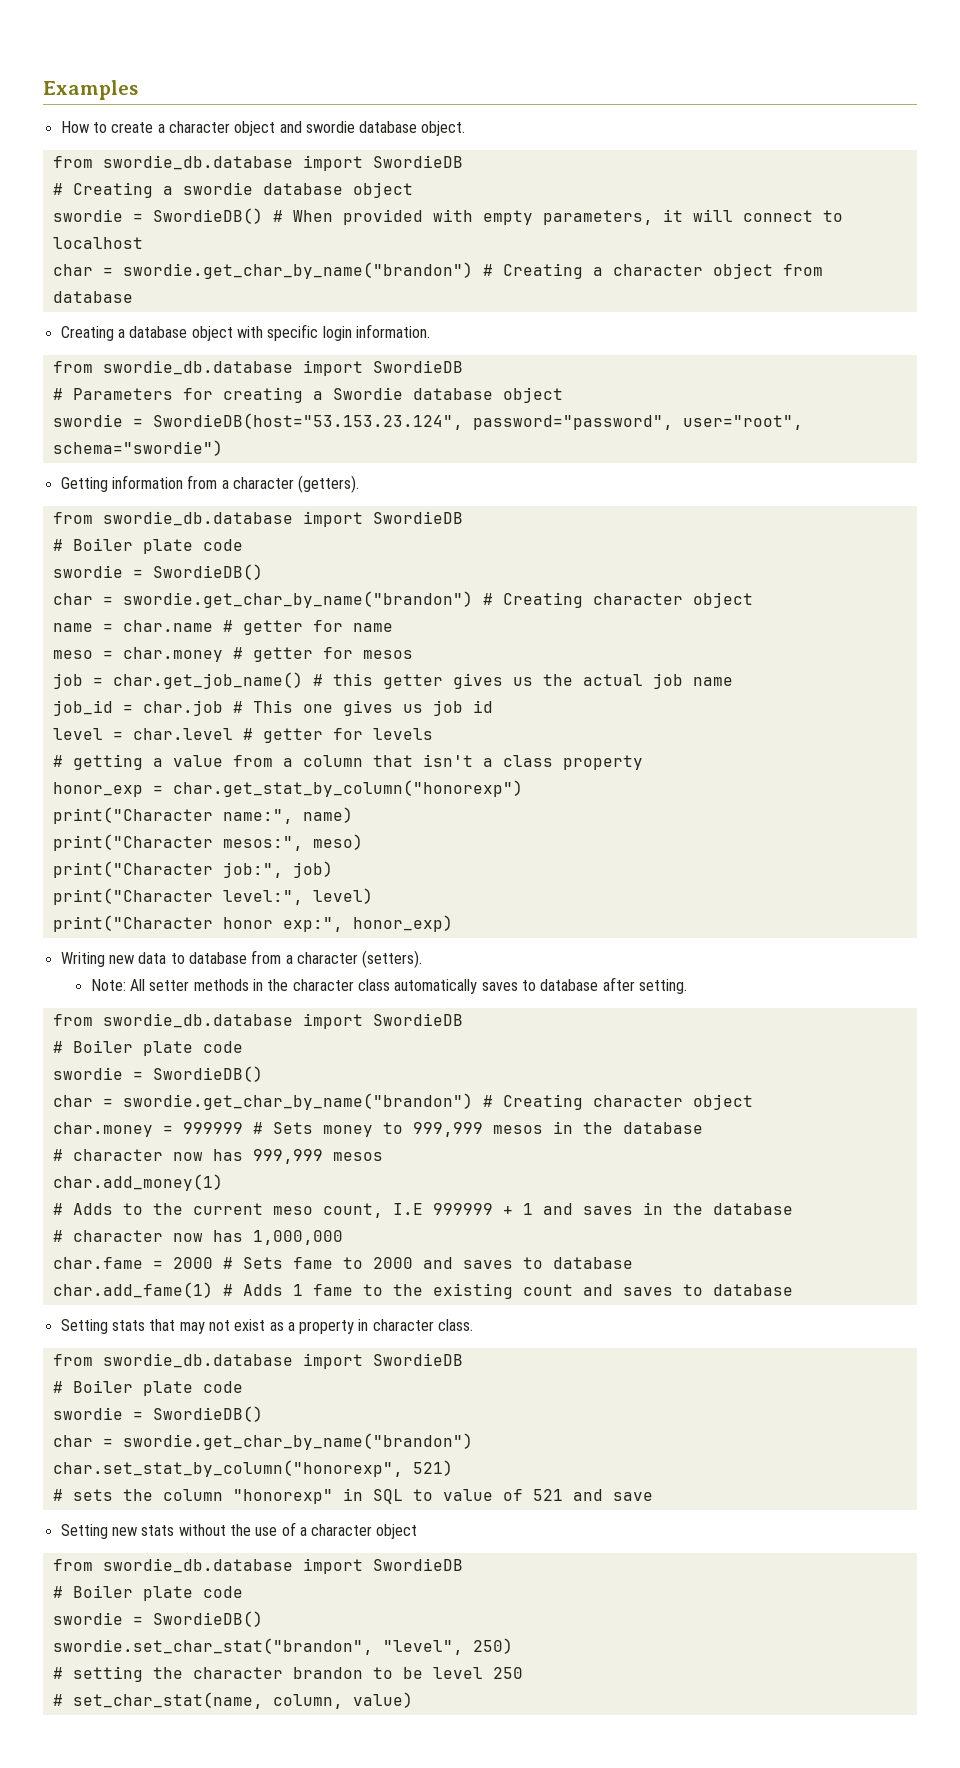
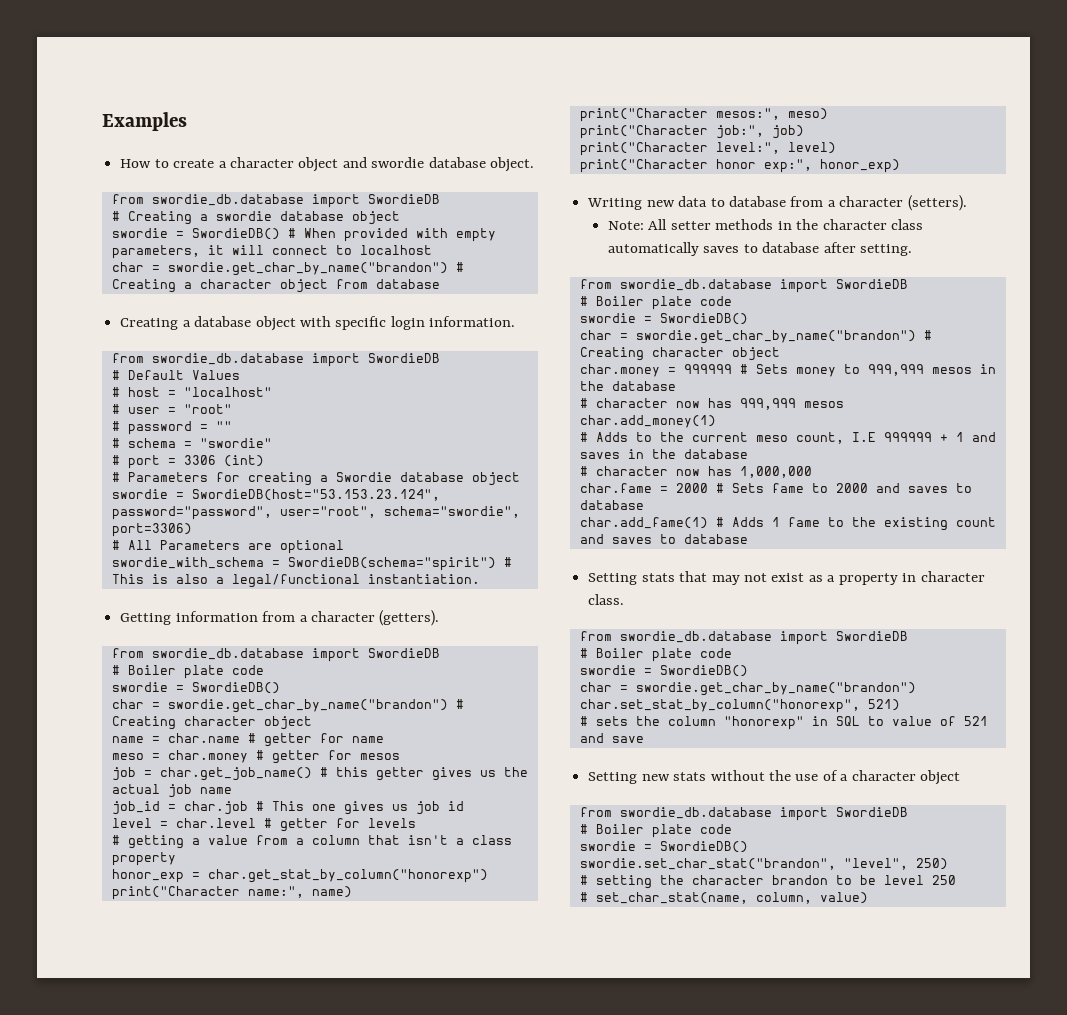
+ # Default Values
+ # host = "localhost"
+ # user = "root"
+ # password = ""
+ # schema = "swordie"
+ # port = 3306 (int)
- swordie = SwordieDB(host="53.153.23.124", password="password", user="root", schema="swordie")
+ swordie = SwordieDB(host="53.153.23.124", password="password", user="root", schema="swordie", port=3306)
+ # All Parameters are optional
+ swordie_with_schema = SwordieDB(schema="spirit") # This is also a legal/functional instantiation.

